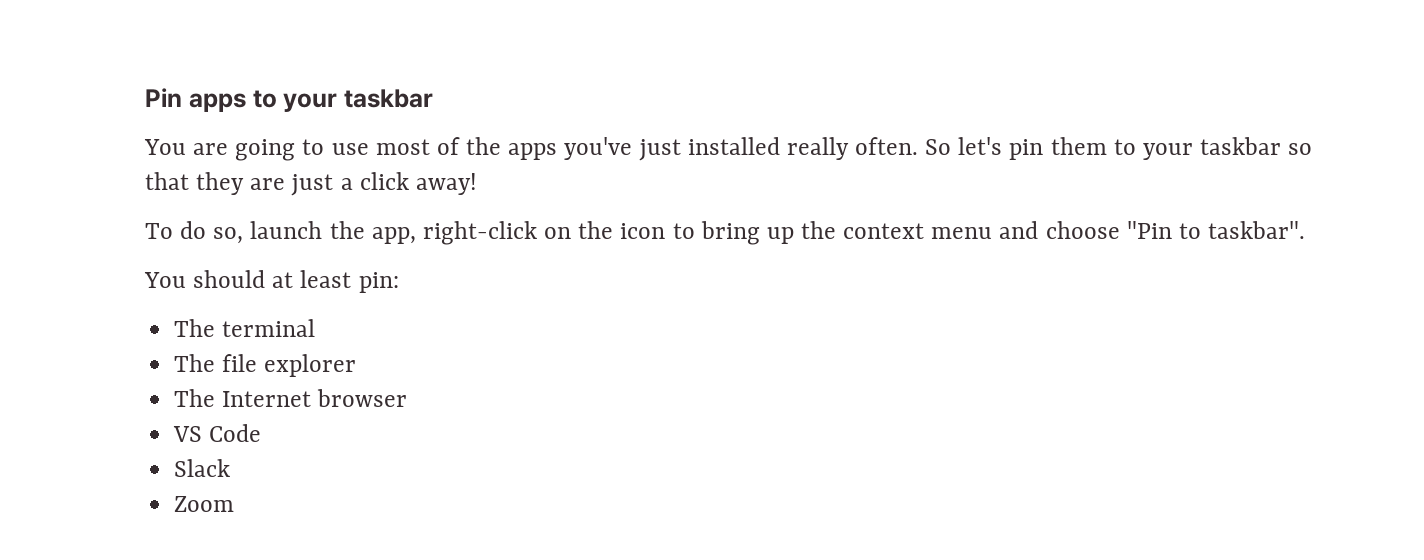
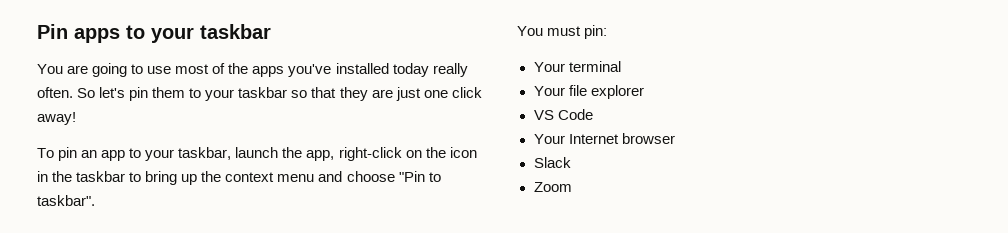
- You are going to use most of the apps you've just installed really often.
+ You are going to use most of the apps you've installed today really often.
- So let's pin them to your taskbar so that they are just a click away!
+ So let's pin them to your taskbar so that they are just one click away!
- To do so, launch the app, right-click on the icon to bring up the context menu and choose "Pin to taskbar".
+ To pin an app to your taskbar, launch the app, right-click on the icon in the taskbar to bring up the context menu and choose "Pin to taskbar".
- You should at least pin:
+ You must pin:
- The terminal
+ Your terminal
- The file explorer
+ Your file explorer
- The Internet browser
+ Your Internet browser

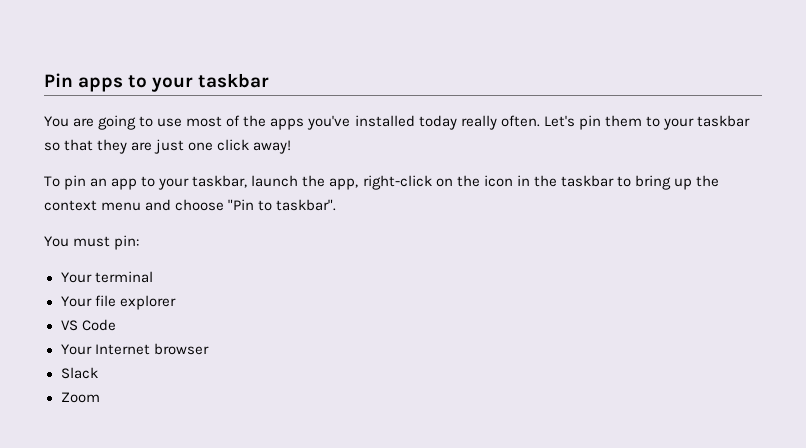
- So let's pin them to your taskbar so that they are just one click away!
+ Let's pin them to your taskbar so that they are just one click away!

